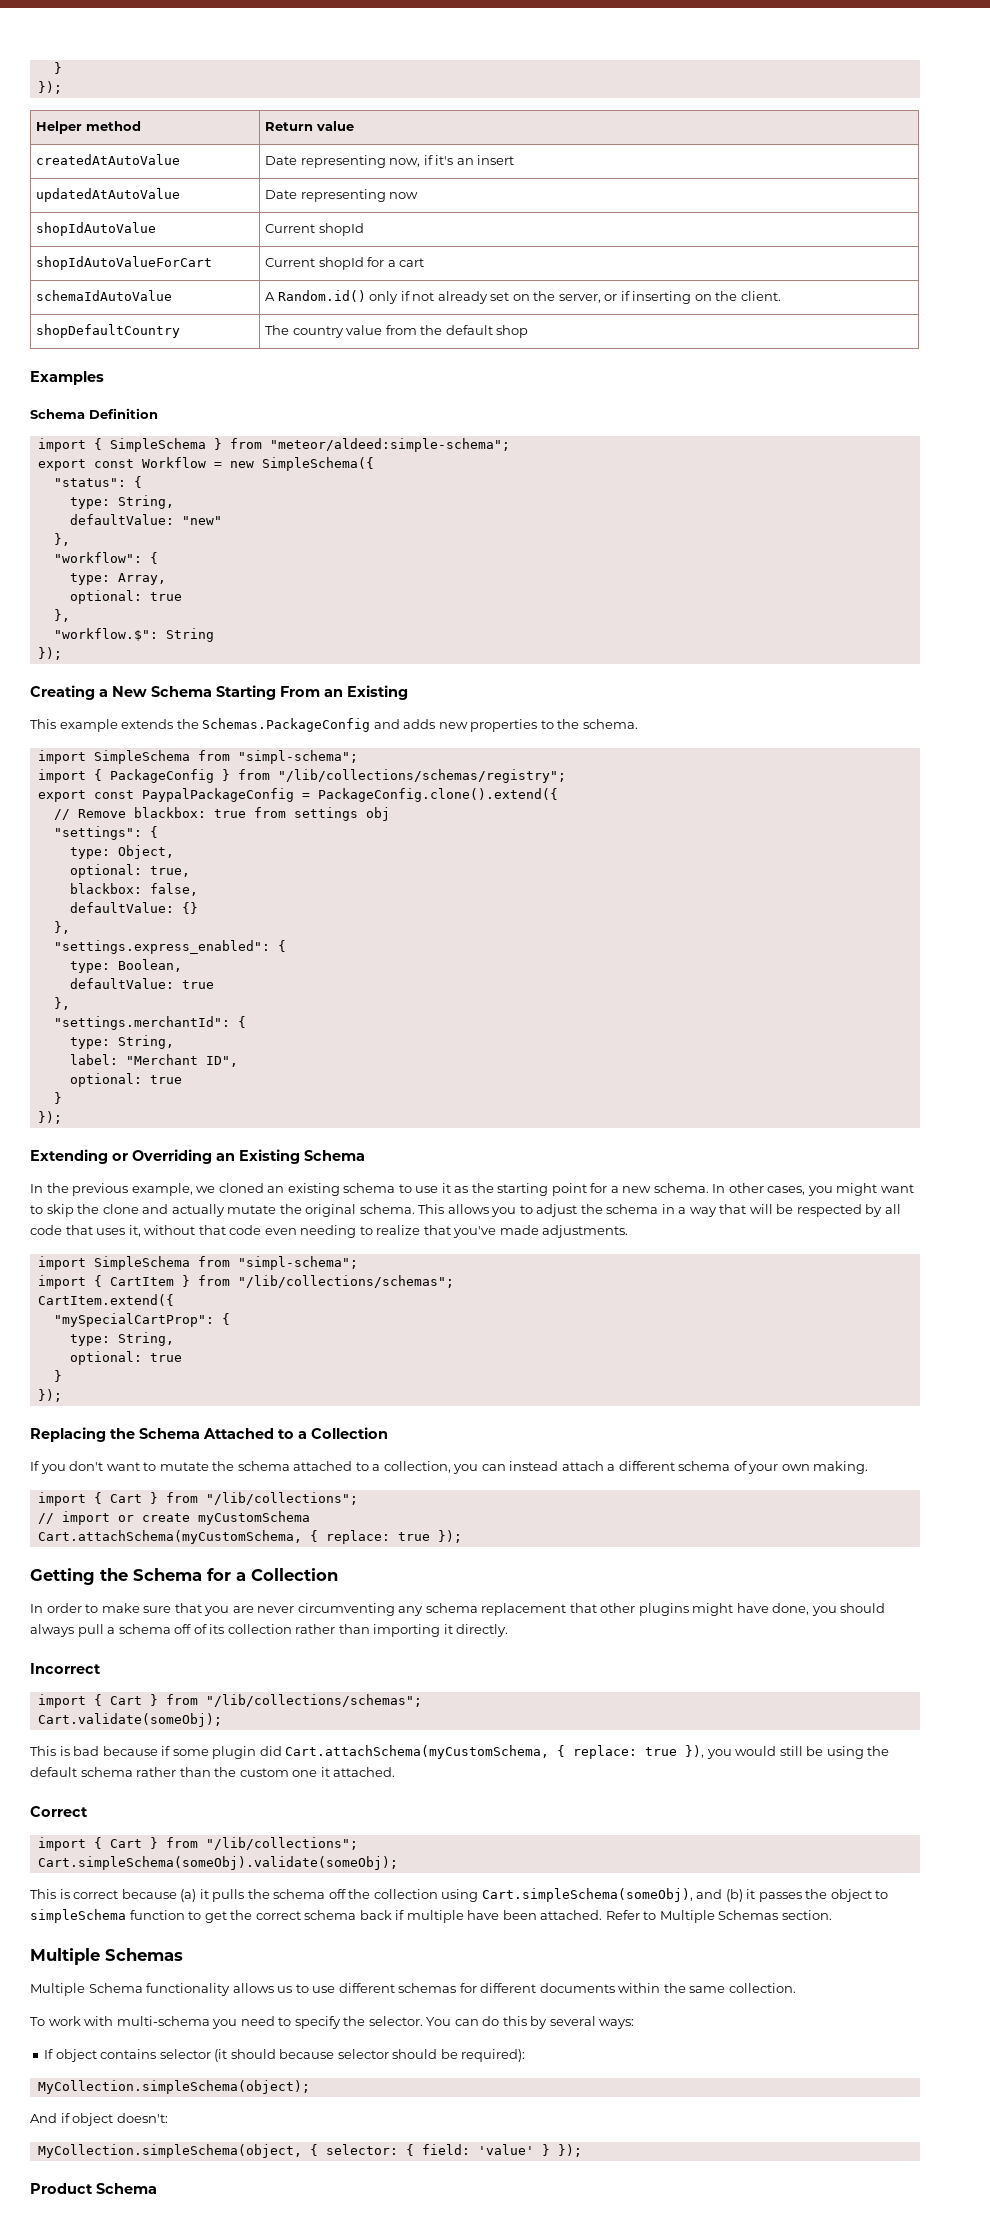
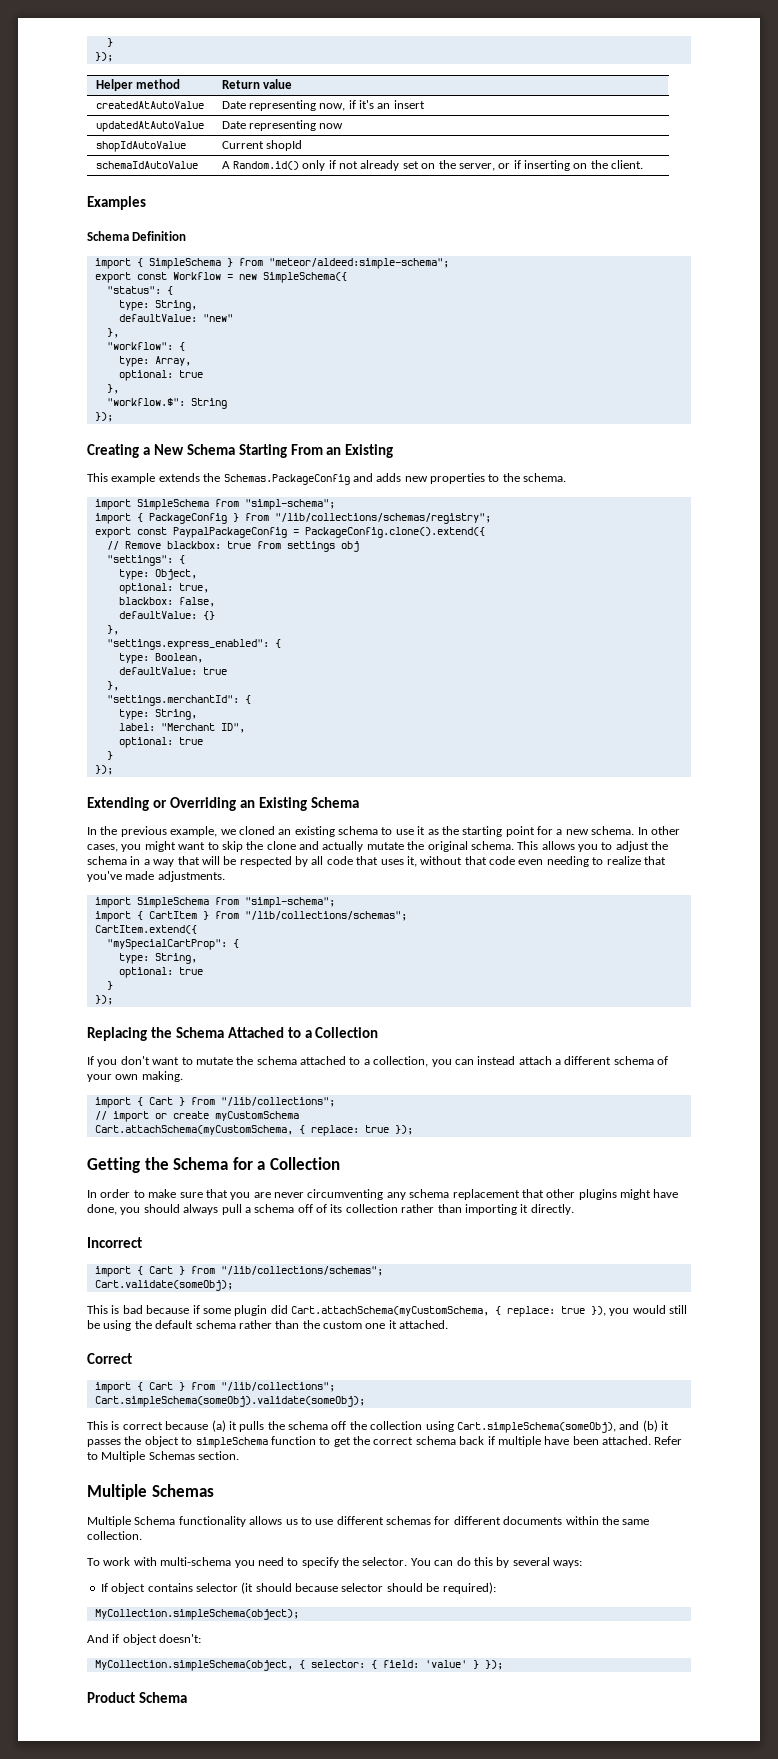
- shopIdAutoValueForCart | Current shopId for a cart
- shopDefaultCountry | The country value from the default shop

